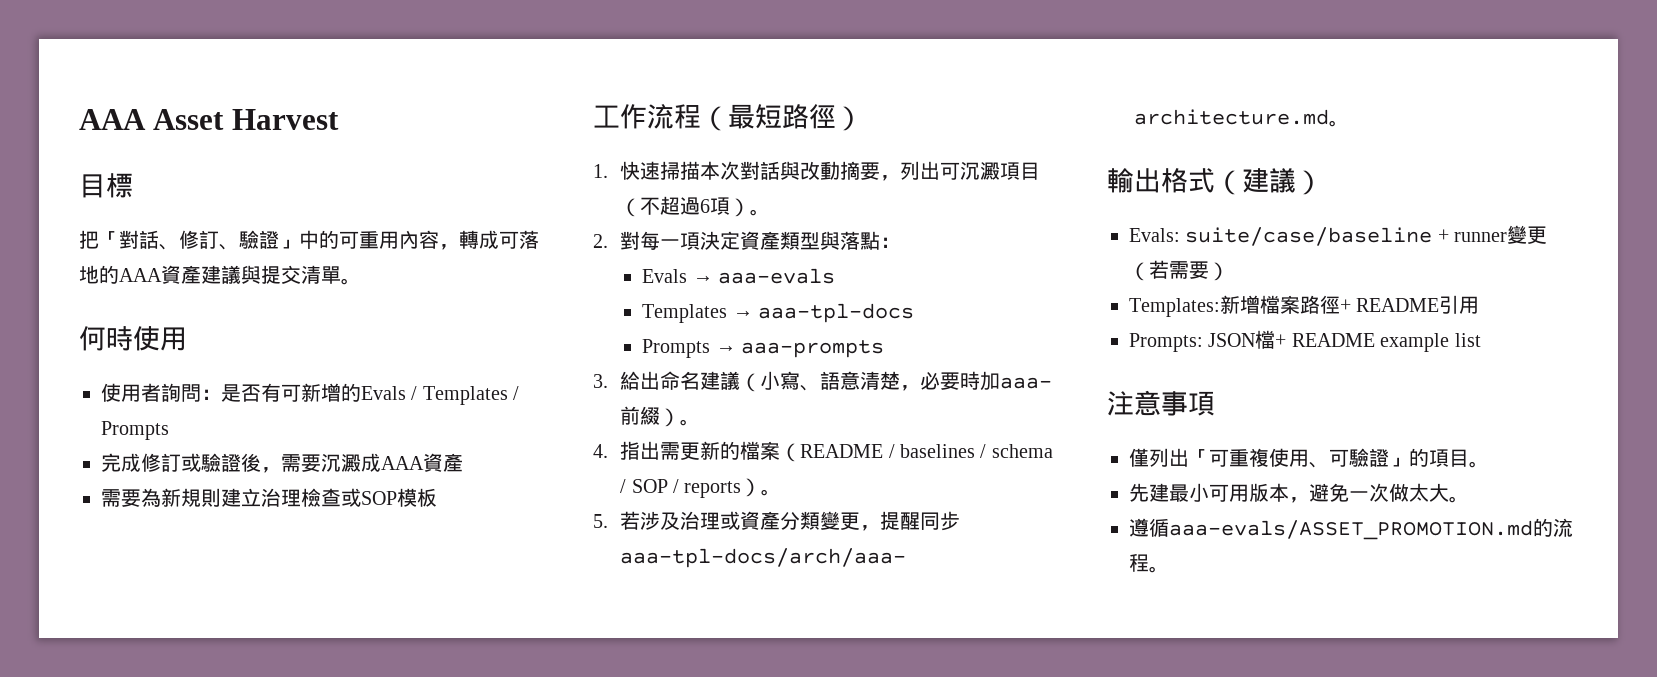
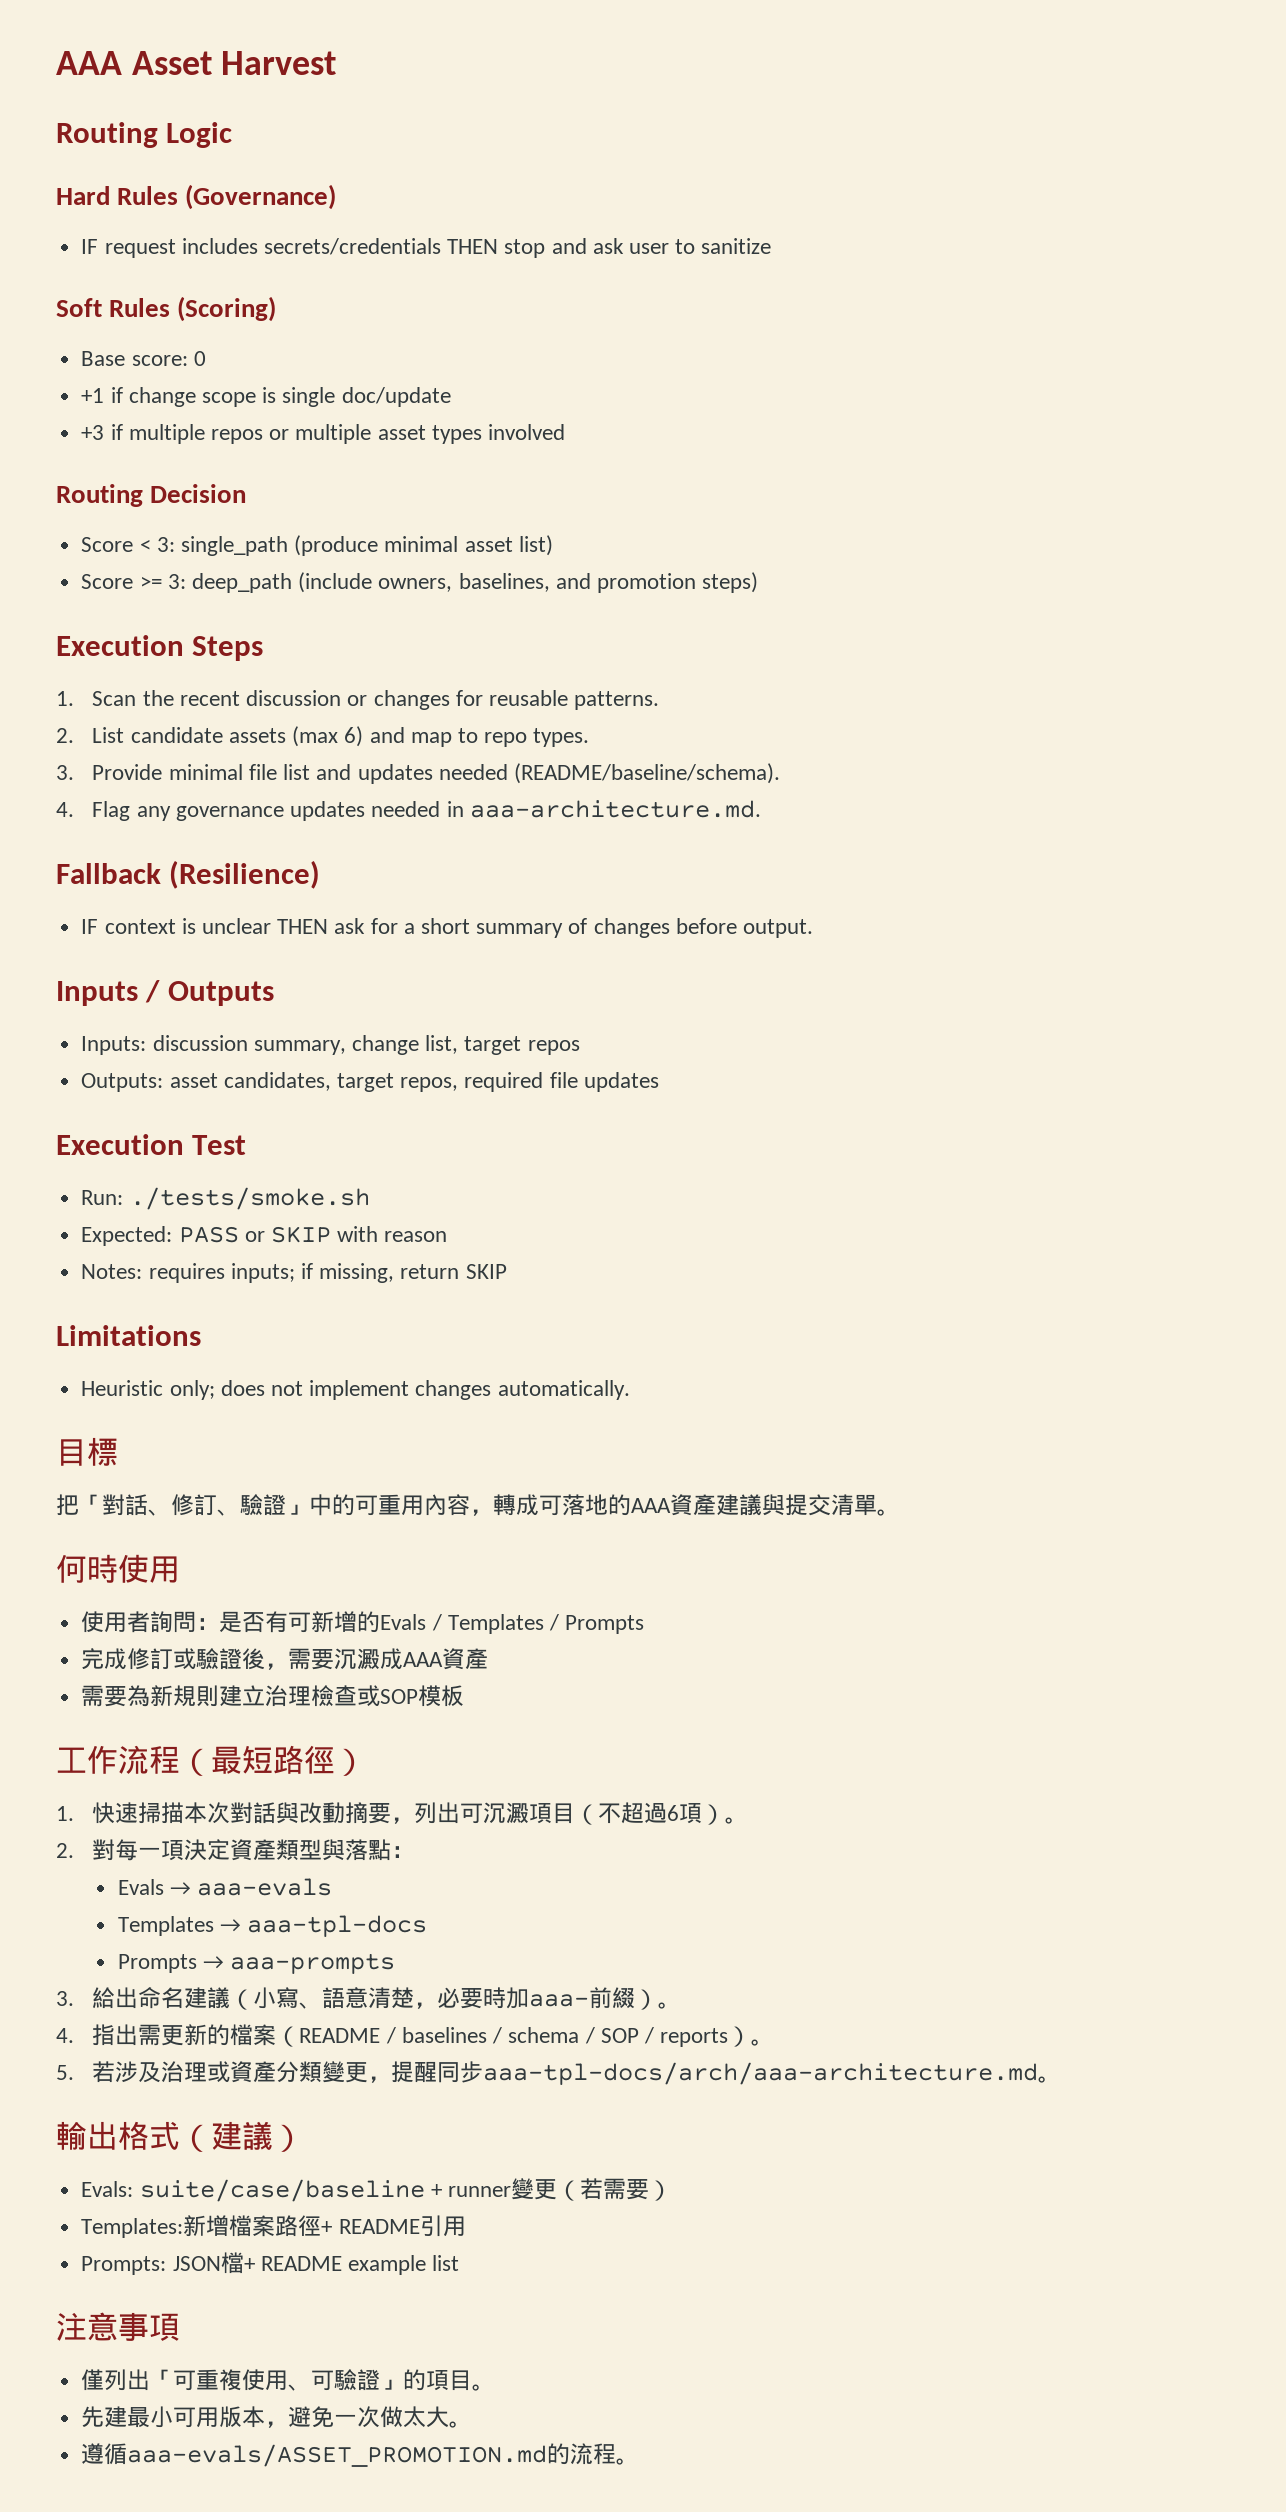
+ Routing Logic
+ Hard Rules (Governance)
+ IF request includes secrets/credentials THEN stop and ask user to sanitize
+ Soft Rules (Scoring)
+ Base score: 0
+ +1 if change scope is single doc/update
+ +3 if multiple repos or multiple asset types involved
+ Routing Decision
+ Score < 3: single_path (produce minimal asset list)
+ Score >= 3: deep_path (include owners, baselines, and promotion steps)
+ Execution Steps
+ 1. Scan the recent discussion or changes for reusable patterns.
+ 2. List candidate assets (max 6) and map to repo types.
+ 3. Provide minimal file list and updates needed (README/baseline/schema).
+ 4. Flag any governance updates needed in aaa-architecture.md.
+ Fallback (Resilience)
+ IF context is unclear THEN ask for a short summary of changes before output.
+ Inputs / Outputs
+ Inputs: discussion summary, change list, target repos
+ Outputs: asset candidates, target repos, required file updates
+ Execution Test
+ Run: ./tests/smoke.sh
+ Expected: PASS or SKIP with reason
+ Notes: requires inputs; if missing, return SKIP
+ Limitations
+ Heuristic only; does not implement changes automatically.

